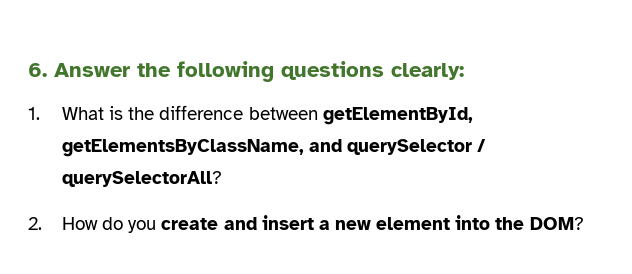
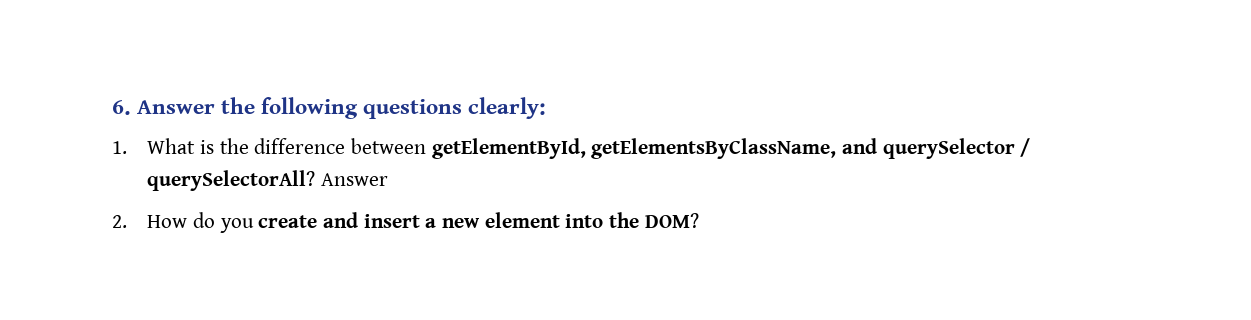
- 1. What is the difference between getElementById, getElementsByClassName, and querySelector / querySelectorAll?
+ 1. What is the difference between getElementById, getElementsByClassName, and querySelector / querySelectorAll? Answer

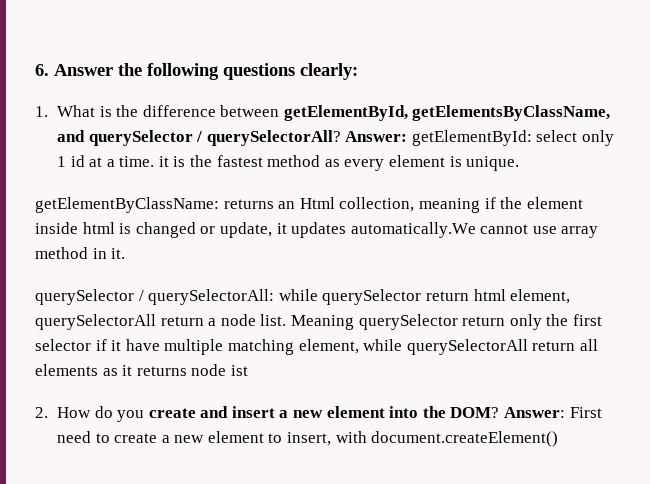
- 1. What is the difference between getElementById, getElementsByClassName, and querySelector / querySelectorAll? Answer
+ 1. What is the difference between getElementById, getElementsByClassName, and querySelector / querySelectorAll? Answer: getElementById: select only 1 id at a time. it is the fastest method as every element is unique.
+ getElementByClassName: returns an Html collection, meaning if the element inside html is changed or update, it updates automatically.We cannot use array method in it.
+ querySelector / querySelectorAll: while querySelector return html element, querySelectorAll return a node list. Meaning querySelector return only the first selector if it have multiple matching element, while querySelectorAll return all elements as it returns node ist
+ Answer: First need to create a new element to insert, with document.createElement()

